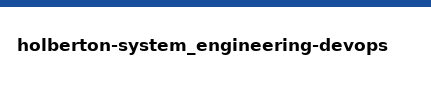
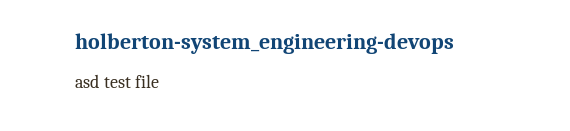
+ asd test file

